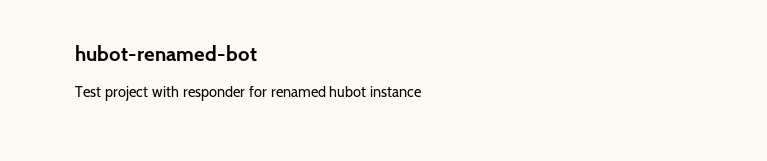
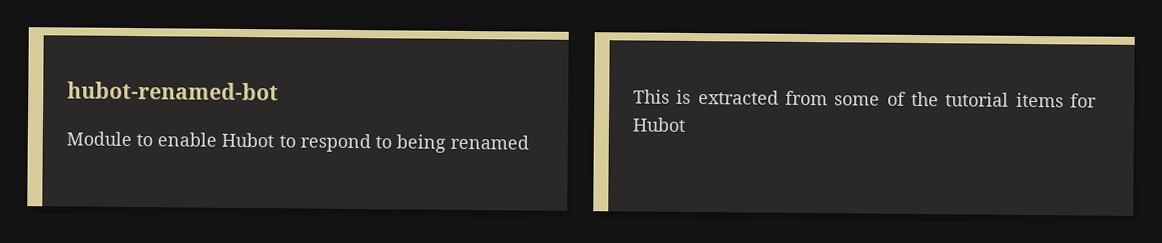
- Test project with responder for renamed hubot instance
+ Module to enable Hubot to respond to being renamed This is extracted from some of the tutorial items for Hubot

